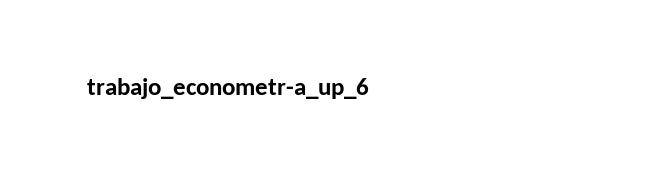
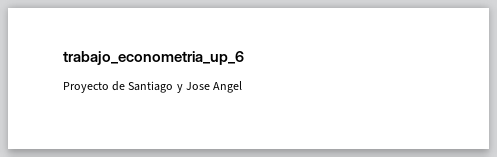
- trabajo_econometr-a_up_6
+ trabajo_econometria_up_6
+ Proyecto de Santiago y Jose Angel

